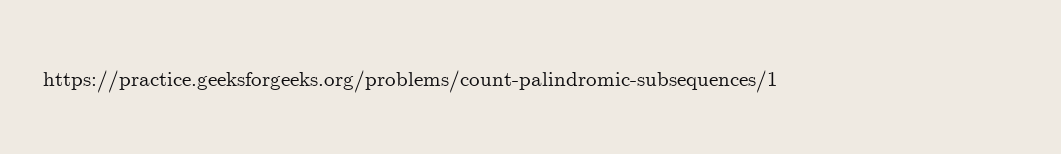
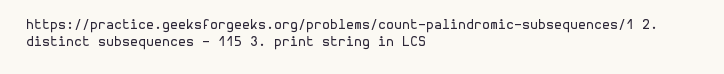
- https://practice.geeksforgeeks.org/problems/count-palindromic-subsequences/1
+ https://practice.geeksforgeeks.org/problems/count-palindromic-subsequences/1 2. distinct subsequences - 115 3. print string in LCS

